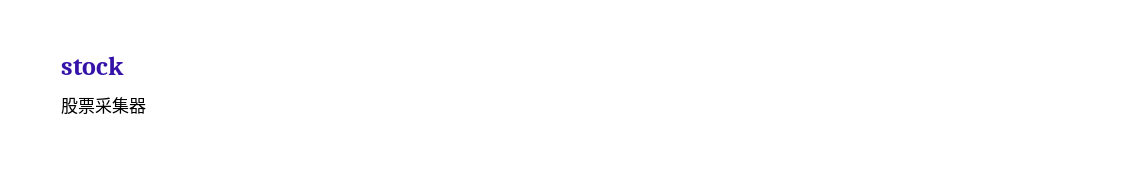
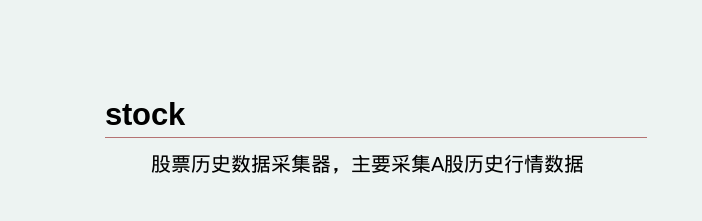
- 股票采集器
+ 股票历史数据采集器，主要采集A股历史行情数据

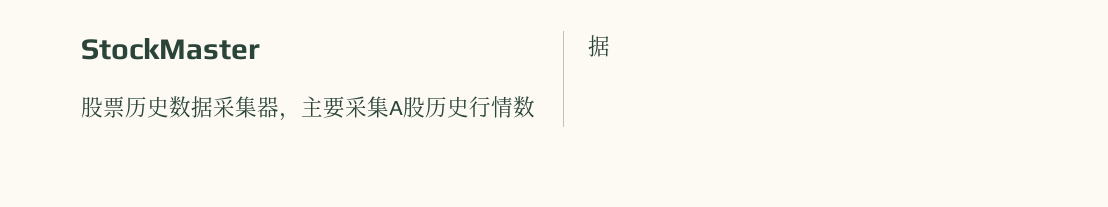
- stock
+ StockMaster

